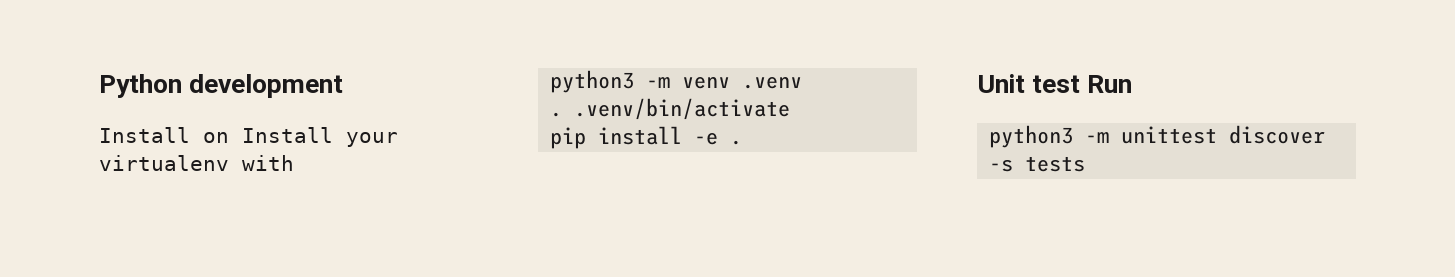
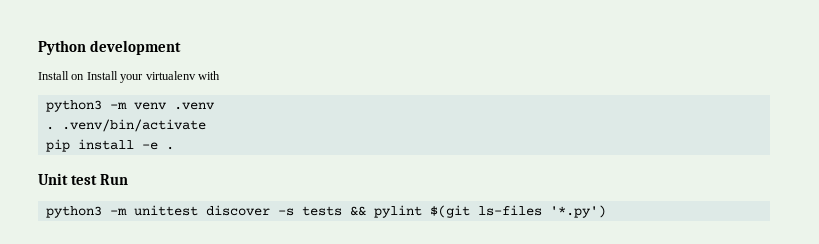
- python3 -m unittest discover -s tests
+ python3 -m unittest discover -s tests && pylint $(git ls-files '*.py')

